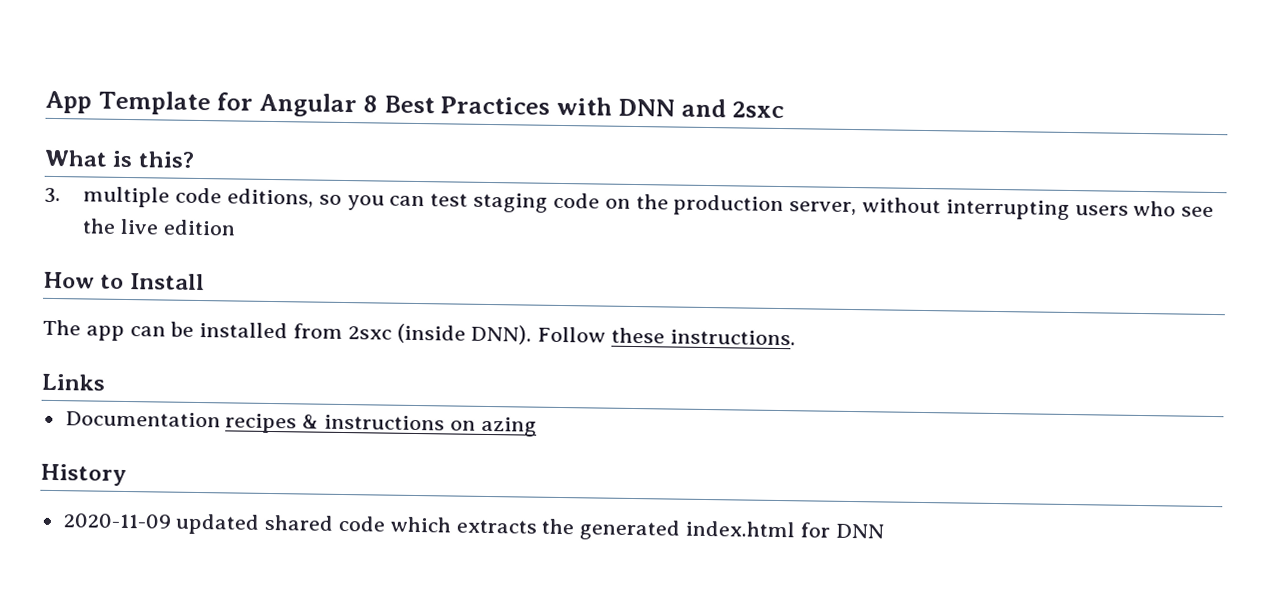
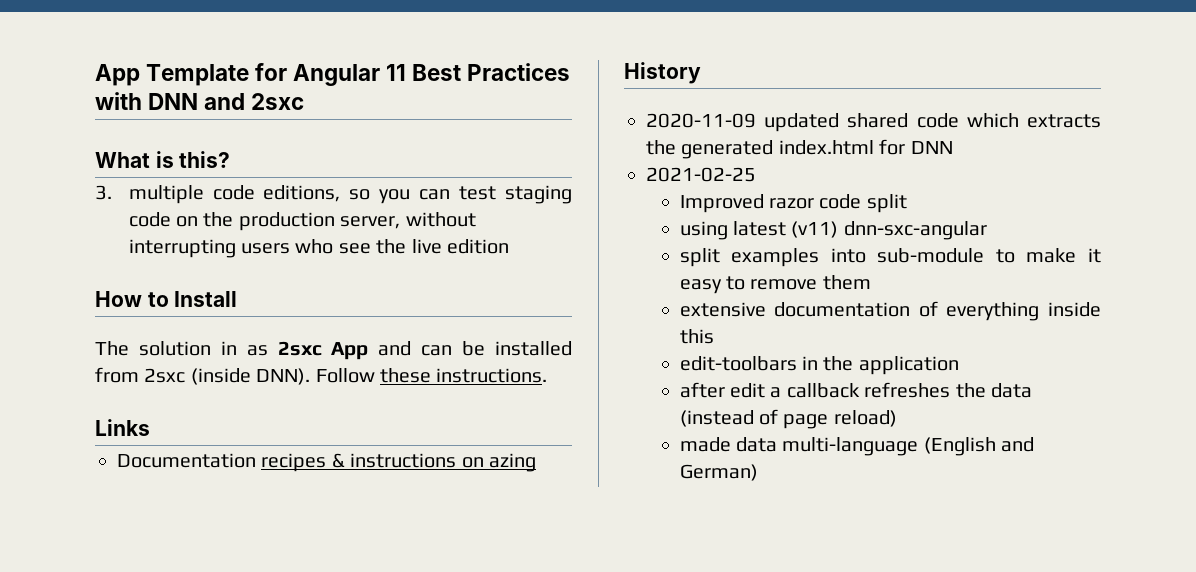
- App Template for Angular 8 Best Practices with DNN and 2sxc
+ App Template for Angular 11 Best Practices with DNN and 2sxc
- The app can be installed from 2sxc (inside DNN).
+ The solution in as 2sxc App and can be installed from 2sxc (inside DNN).
+ 2021-02-25
+ Improved razor code split
+ using latest (v11) dnn-sxc-angular
+ split examples into sub-module to make it easy to remove them
+ extensive documentation of everything inside this
+ edit-toolbars in the application
+ after edit a callback refreshes the data (instead of page reload)
+ made data multi-language (English and German)

